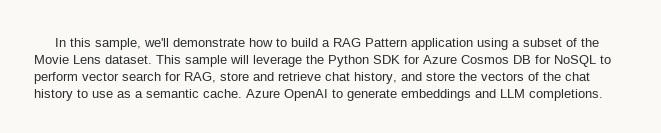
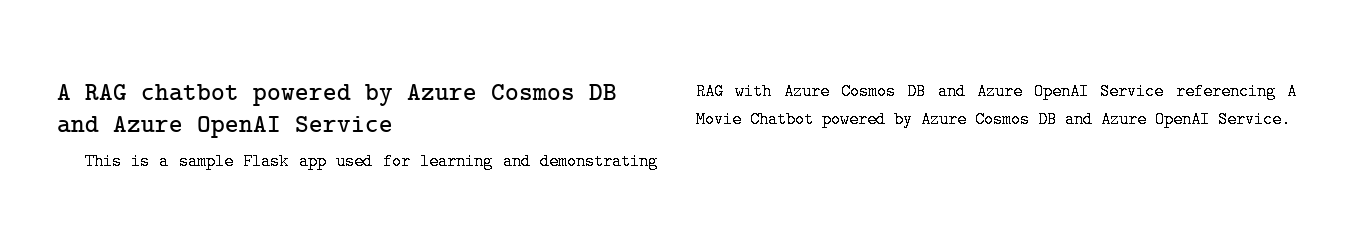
- In this sample, we'll demonstrate how to build a RAG Pattern application using a subset of the Movie Lens dataset. This sample will leverage the Python SDK for Azure Cosmos DB for NoSQL to perform vector search for RAG, store and retrieve chat history, and store the vectors of the chat history to use as a semantic cache. Azure OpenAI to generate embeddings and LLM completions.
+ A RAG chatbot powered by Azure Cosmos DB and Azure OpenAI Service
+ This is a sample Flask app used for learning and demonstrating RAG with Azure Cosmos DB and Azure OpenAI Service referencing A Movie Chatbot powered by Azure Cosmos DB and Azure OpenAI Service.

